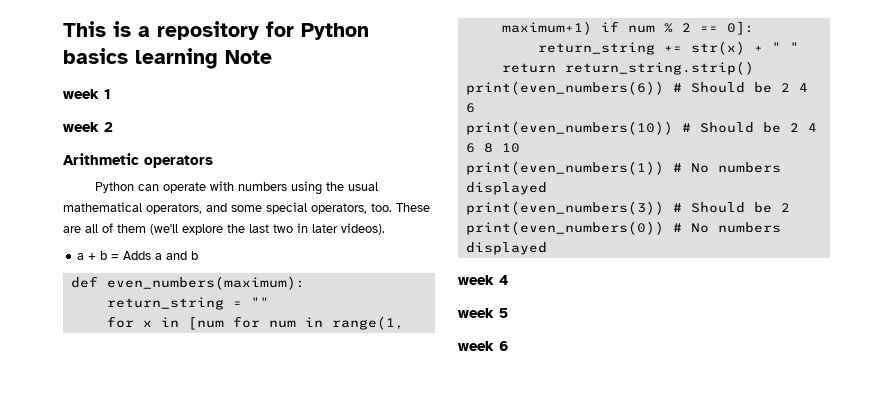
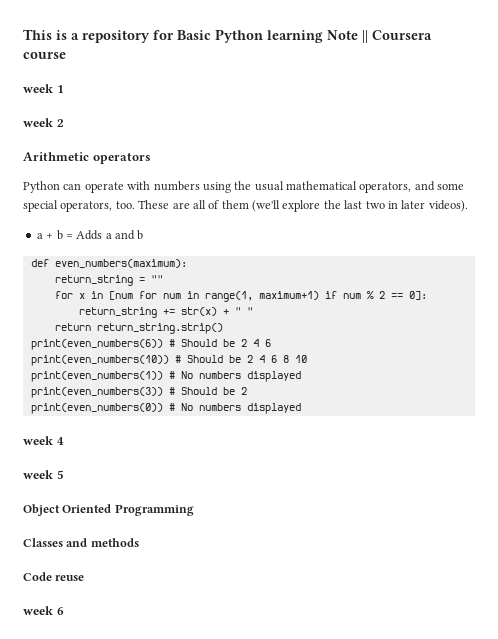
- This is a repository for Python basics learning Note
+ This is a repository for Basic Python learning Note || Coursera course
+ Object Oriented Programming
+ Classes and methods
+ Code reuse

